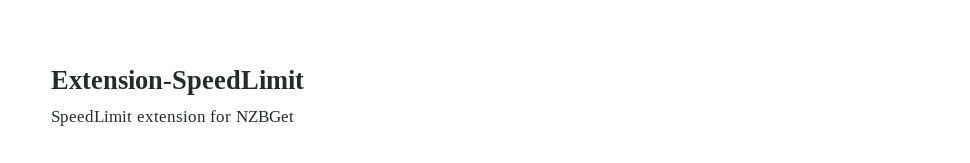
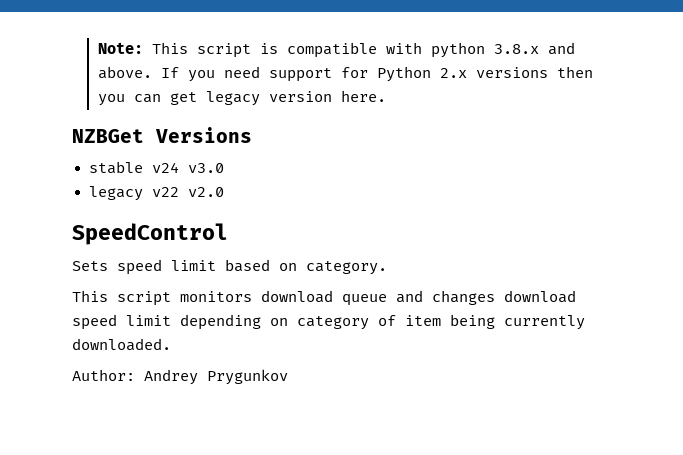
- Extension-SpeedLimit
- SpeedLimit extension for NZBGet
+ Note: This script is compatible with python 3.8.x and above. If you need support for Python 2.x versions then you can get legacy version here.
+ NZBGet Versions
+ stable v24 v3.0
+ legacy v22 v2.0
+ SpeedControl
+ Sets speed limit based on category.
+ This script monitors download queue and changes download speed limit depending on category of item being currently downloaded.
+ Author: Andrey Prygunkov

